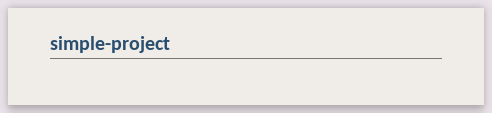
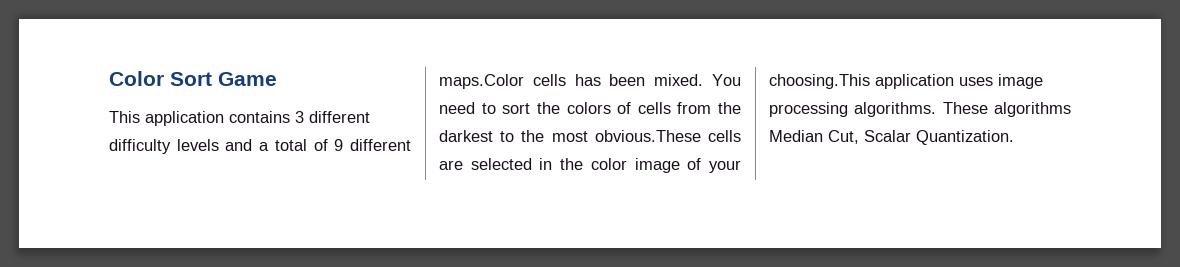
- simple-project
+ Color Sort Game
+ This application contains 3 different difficulty levels and a total of 9 different maps.Color cells has been mixed. You need to sort the colors of cells from the darkest to the most obvious.These cells are selected in the color image of your choosing.This application uses image processing algorithms. These algorithms Median Cut, Scalar Quantization.

